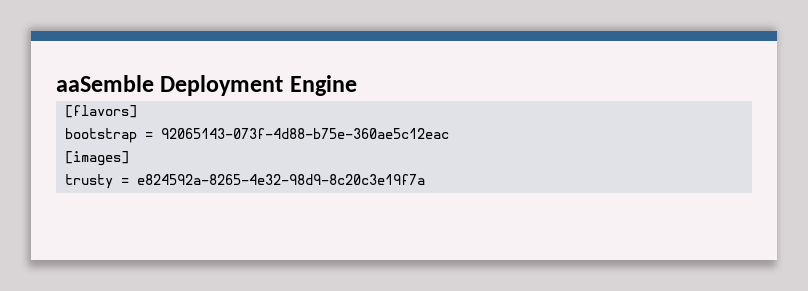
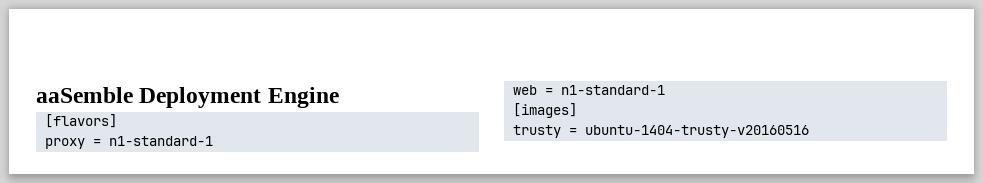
- bootstrap = 92065143-073f-4d88-b75e-360ae5c12eac
+ proxy = n1-standard-1
+ web = n1-standard-1
- trusty = e824592a-8265-4e32-98d9-8c20c3e19f7a
+ trusty = ubuntu-1404-trusty-v20160516

